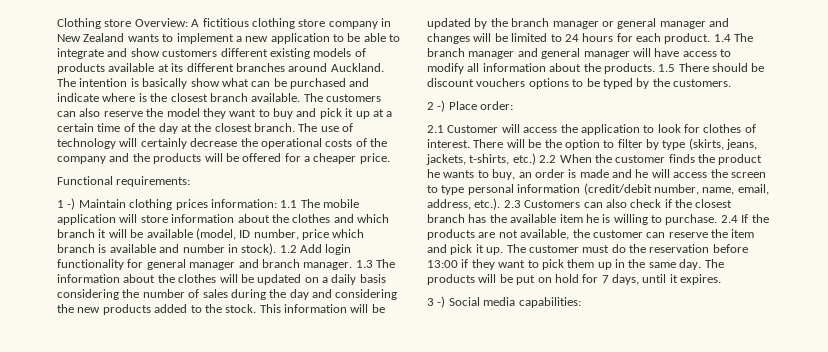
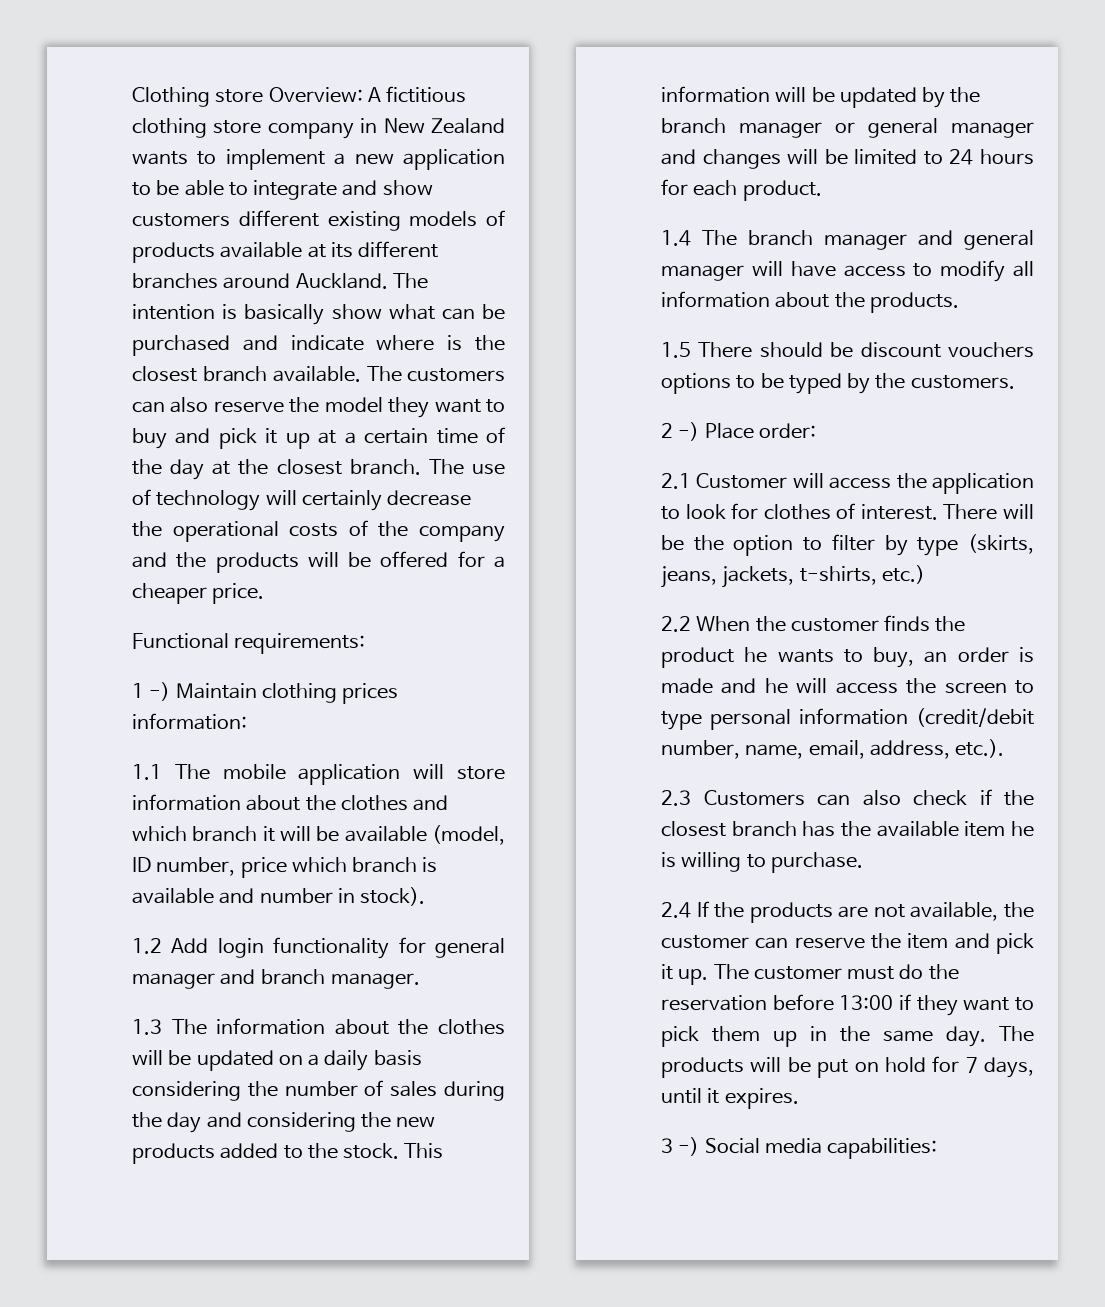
- 1 -) Maintain clothing prices information: 1.1 The mobile application will store information about the clothes and which branch it will be available (model, ID number, price which branch is available and number in stock). 1.2 Add login functionality for general manager and branch manager. 1.3 The information about the clothes will be updated on a daily basis considering the number of sales during the day and considering the new products added to the stock.
+ 1 -) Maintain clothing prices information:
+ 1.1 The mobile application will store information about the clothes and which branch it will be available (model, ID number, price which branch is available and number in stock).
+ 1.2 Add login functionality for general manager and branch manager.
+ 1.3 The information about the clothes will be updated on a daily basis considering the number of sales during the day and considering the new products added to the stock.
- This information will be updated by the branch manager or general manager and changes will be limited to 24 hours for each product. 1.4 The branch manager and general manager will have access to modify all information about the products. 1.5 There should be discount vouchers options to be typed by the customers.
+ This information will be updated by the branch manager or general manager and changes will be limited to 24 hours for each product.
+ 1.4 The branch manager and general manager will have access to modify all information about the products.
+ 1.5 There should be discount vouchers options to be typed by the customers.
- There will be the option to filter by type (skirts, jeans, jackets, t-shirts, etc.) 2.2 When the customer finds the product he wants to buy, an order is made and he will access the screen to type personal information (credit/debit number, name, email, address, etc.). 2.3 Customers can also check if the closest branch has the available item he is willing to purchase. 2.4 If the products are not available, the customer can reserve the item and pick it up.
+ There will be the option to filter by type (skirts, jeans, jackets, t-shirts, etc.)
+ 2.2 When the customer finds the product he wants to buy, an order is made and he will access the screen to type personal information (credit/debit number, name, email, address, etc.).
+ 2.3 Customers can also check if the closest branch has the available item he is willing to purchase.
+ 2.4 If the products are not available, the customer can reserve the item and pick it up.

